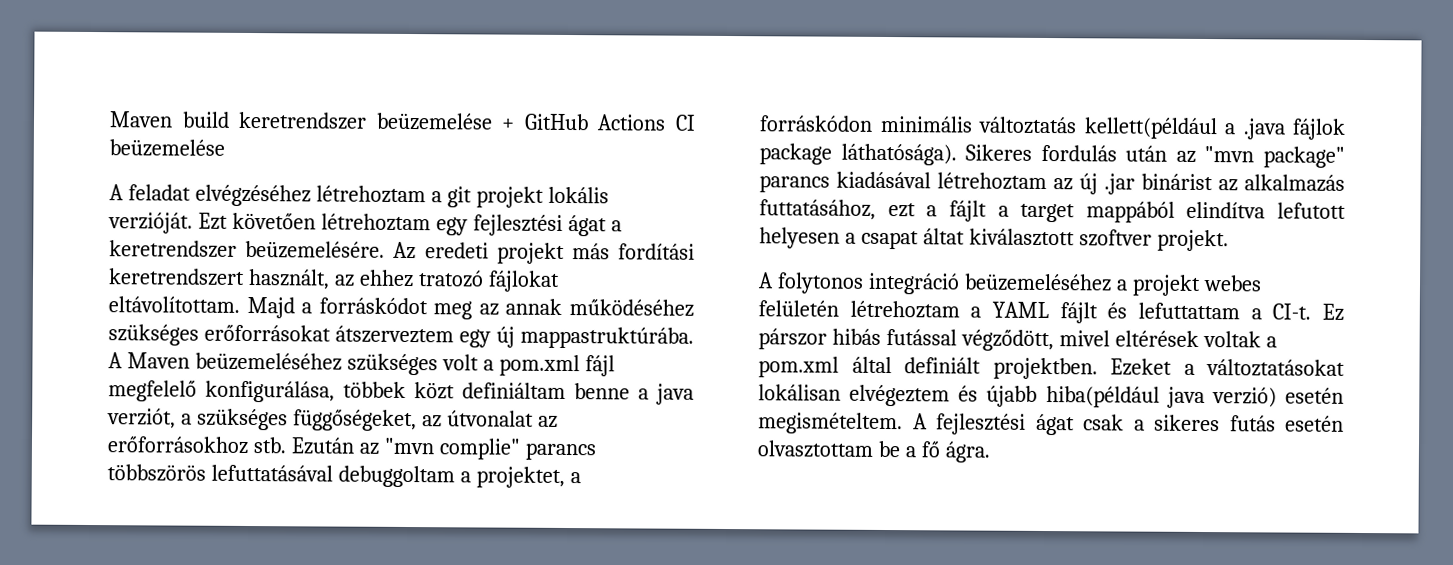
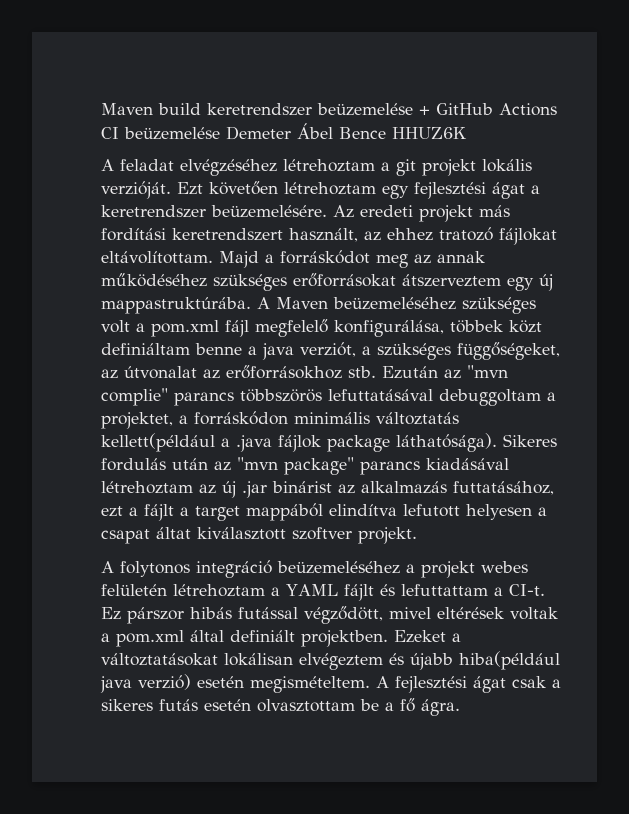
- Maven build keretrendszer beüzemelése + GitHub Actions CI beüzemelése
+ Maven build keretrendszer beüzemelése + GitHub Actions CI beüzemelése Demeter Ábel Bence HHUZ6K

